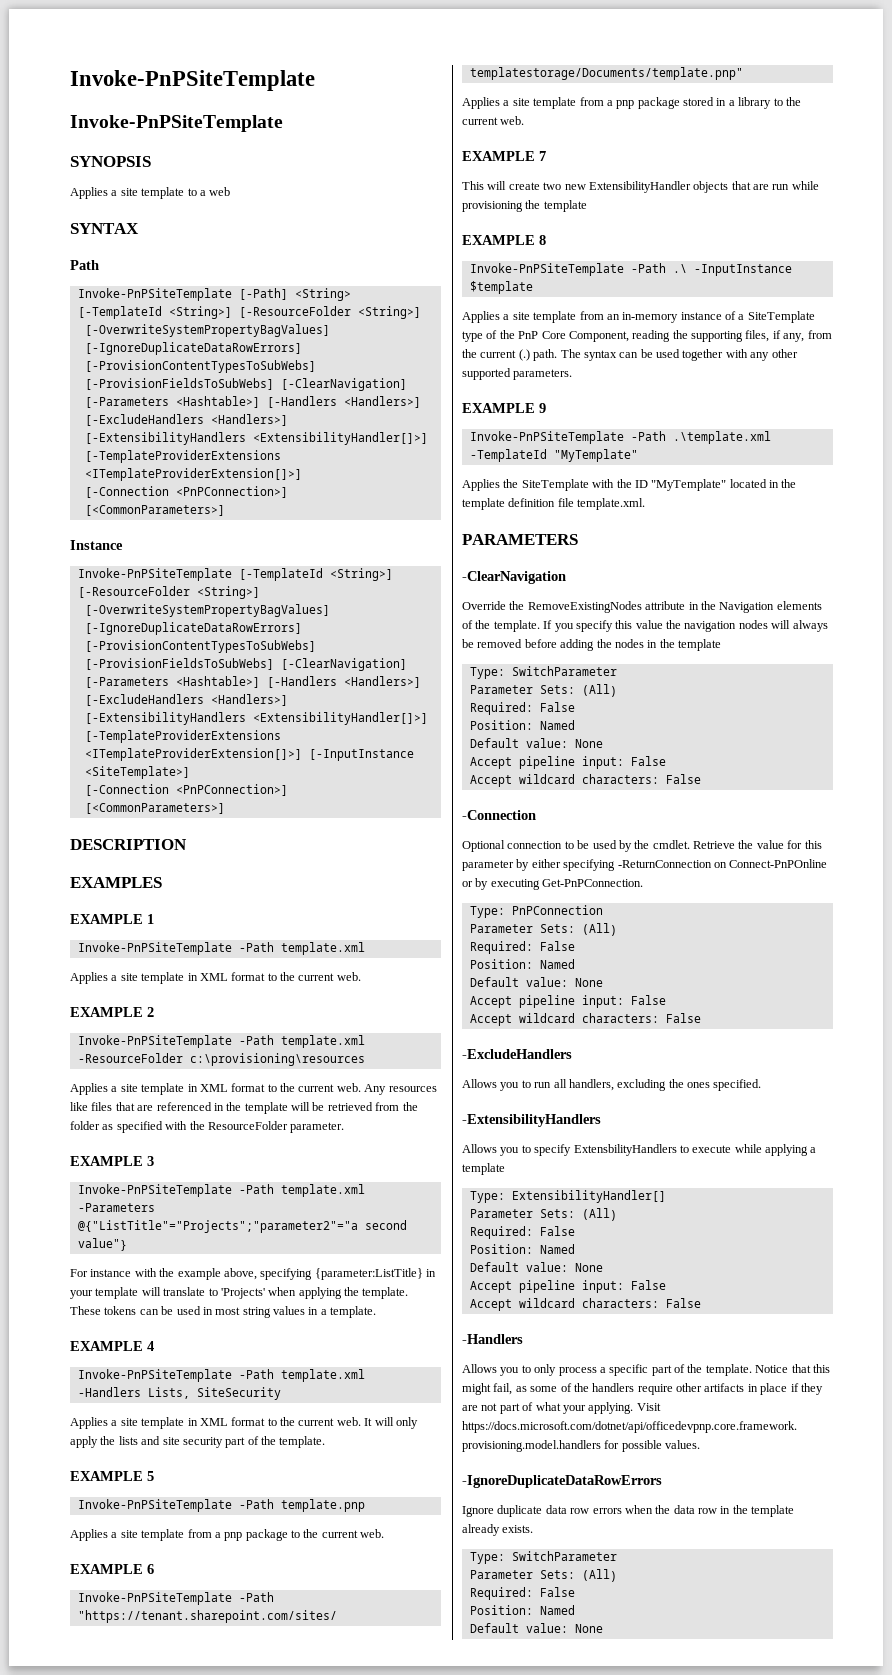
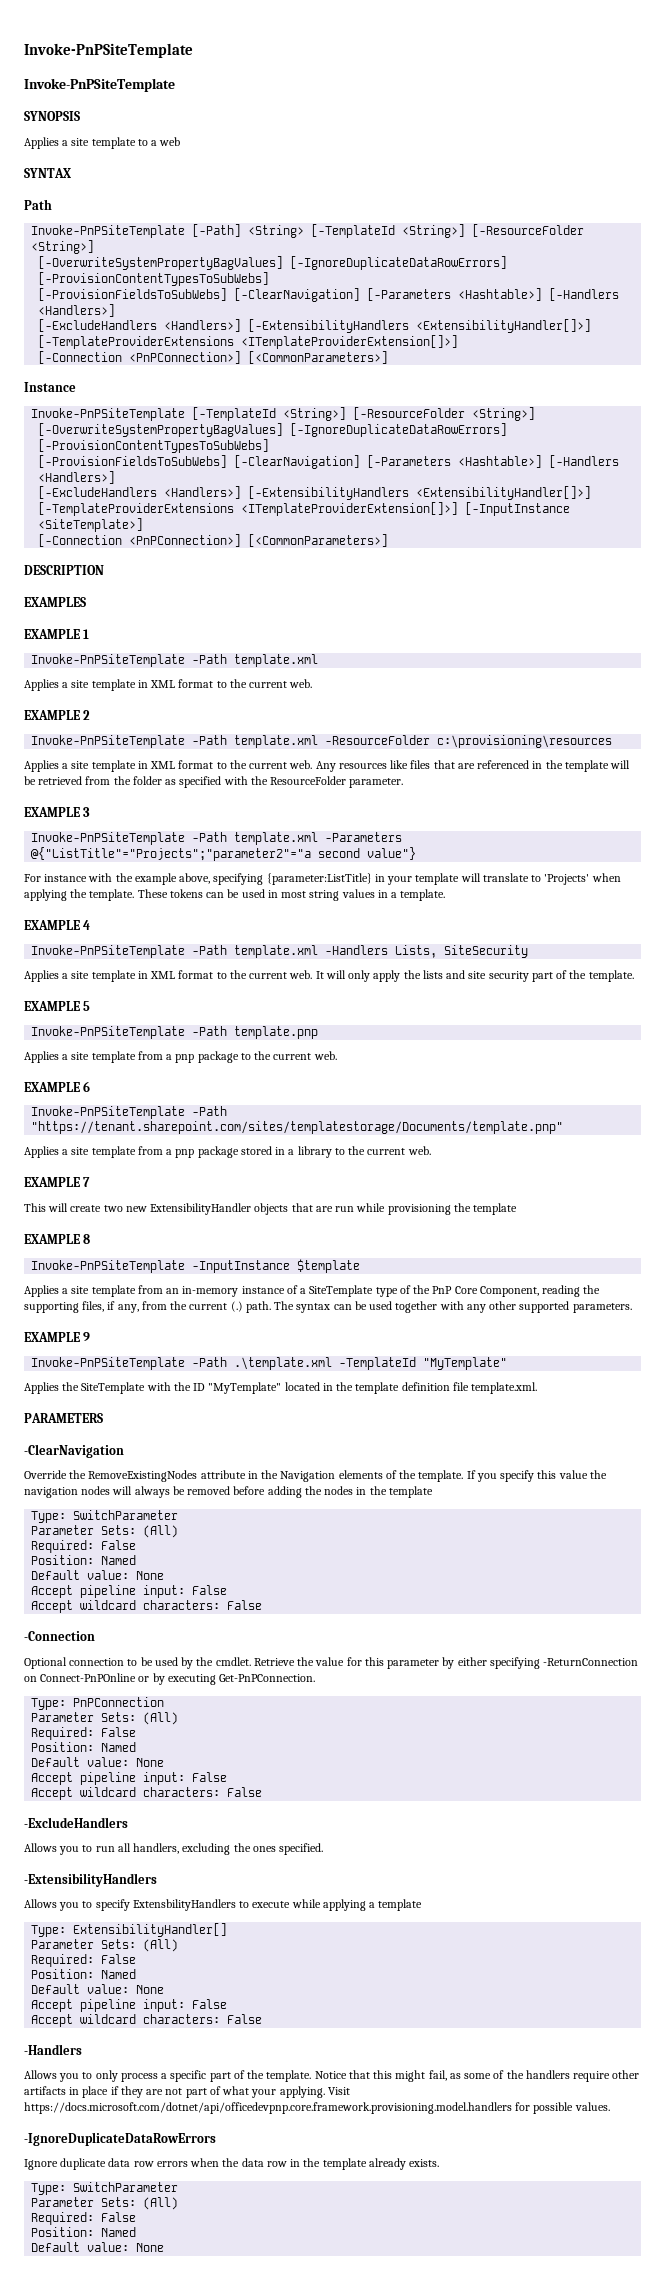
- Invoke-PnPSiteTemplate -Path .\ -InputInstance $template
+ Invoke-PnPSiteTemplate -InputInstance $template

